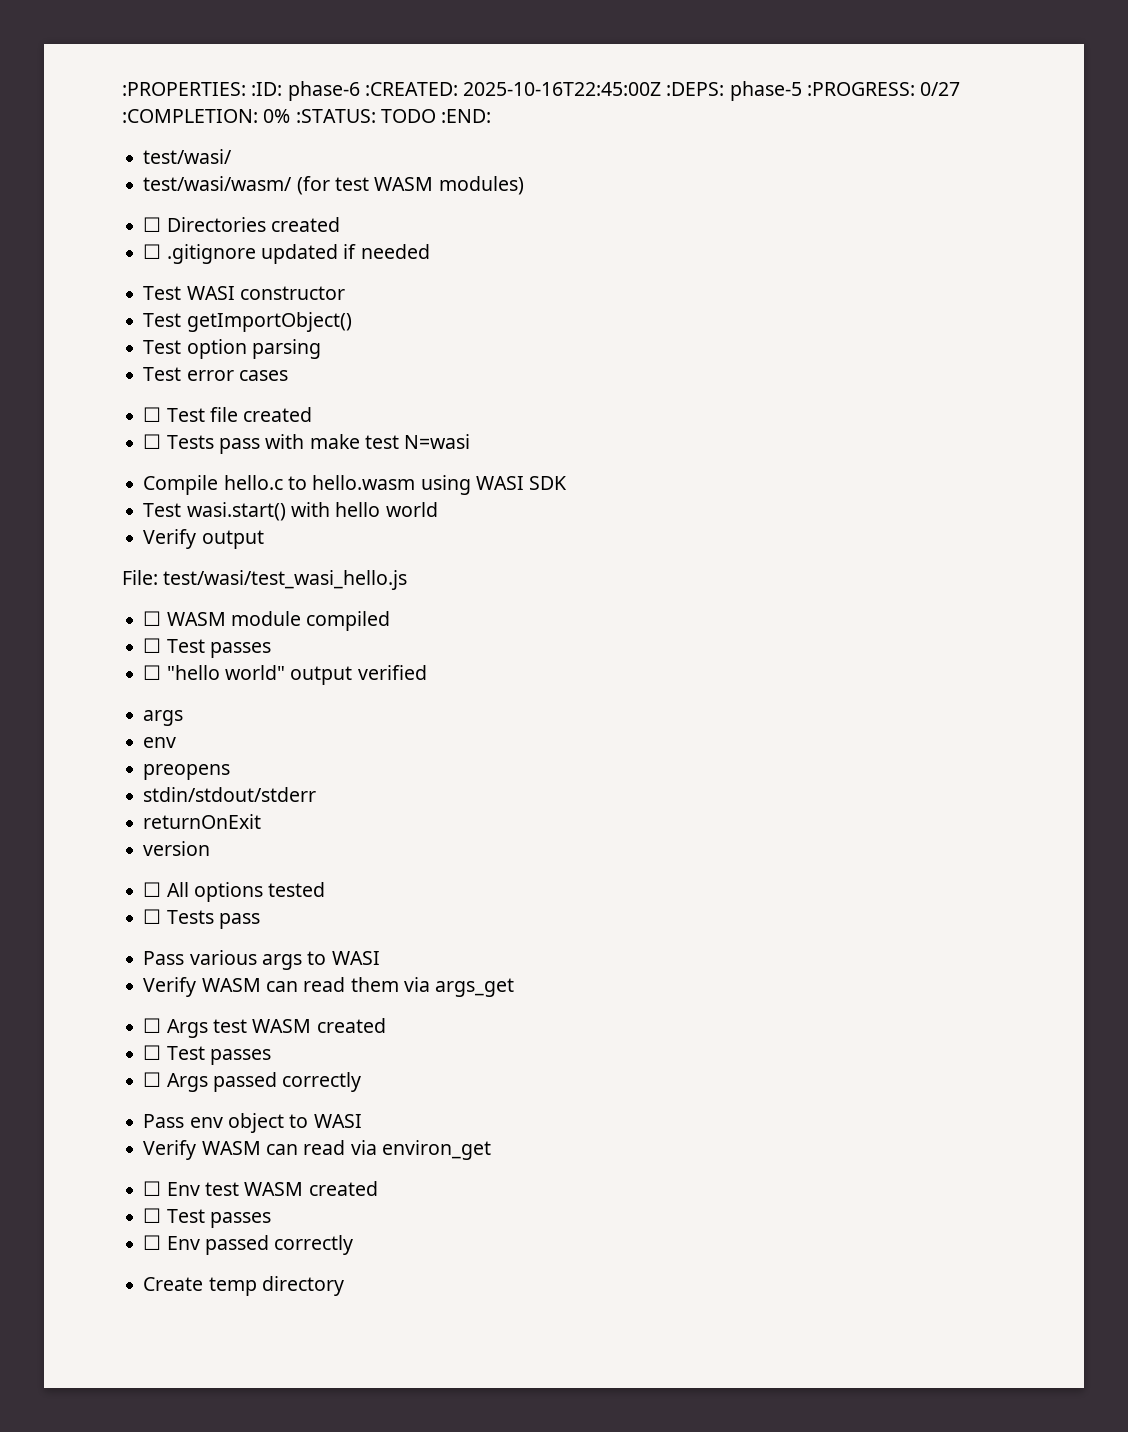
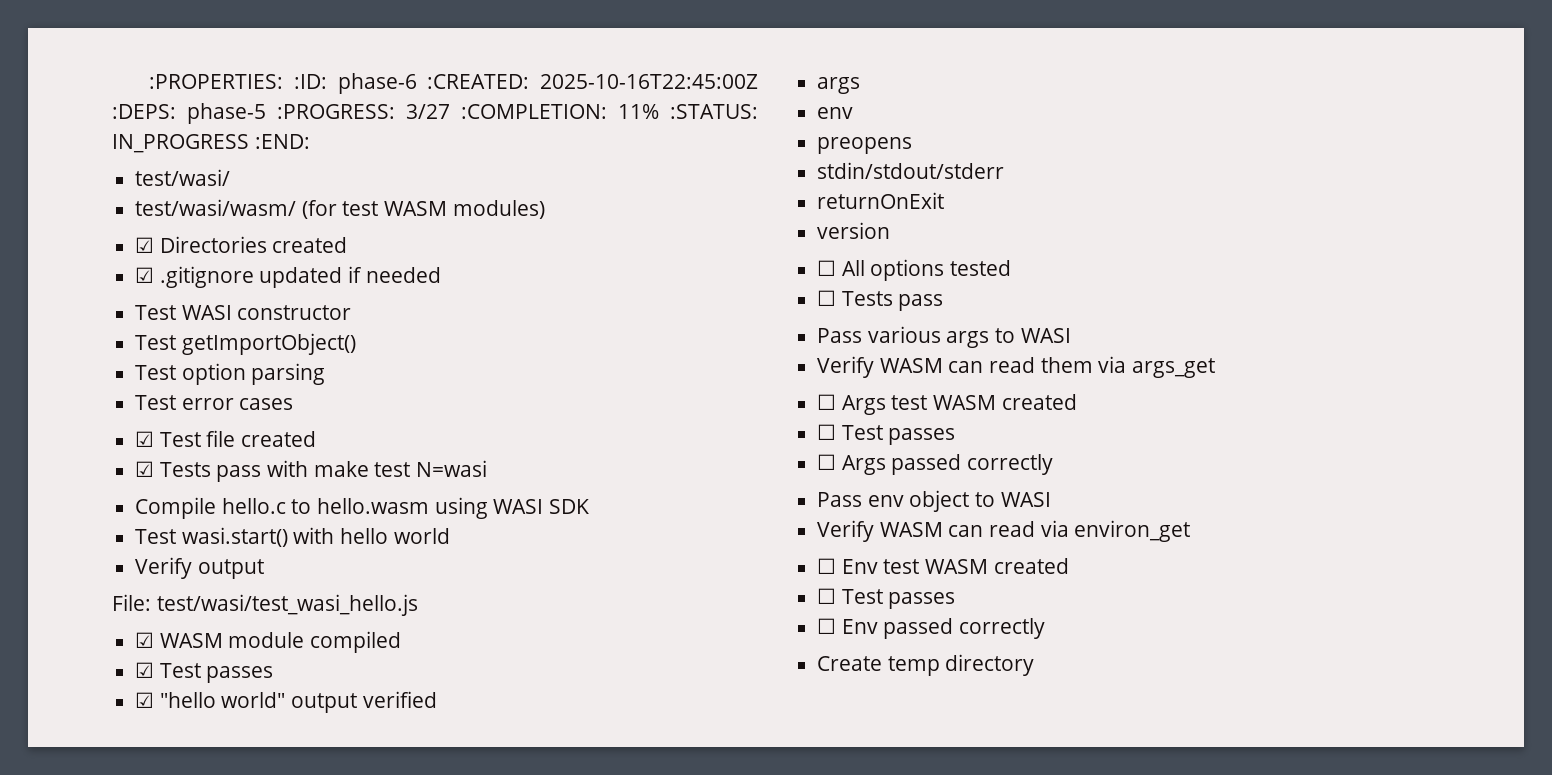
- :PROPERTIES: :ID: phase-6 :CREATED: 2025-10-16T22:45:00Z :DEPS: phase-5 :PROGRESS: 0/27 :COMPLETION: 0% :STATUS: TODO :END:
+ :PROPERTIES: :ID: phase-6 :CREATED: 2025-10-16T22:45:00Z :DEPS: phase-5 :PROGRESS: 3/27 :COMPLETION: 11% :STATUS: IN_PROGRESS :END:
- ☐ Directories created
+ ☑ Directories created
- ☐ .gitignore updated if needed
+ ☑ .gitignore updated if needed
- ☐ Test file created
+ ☑ Test file created
- ☐ Tests pass with make test N=wasi
+ ☑ Tests pass with make test N=wasi
- ☐ WASM module compiled
- ☐ Test passes
- ☐ "hello world" output verified
+ ☑ WASM module compiled
+ ☑ Test passes
+ ☑ "hello world" output verified

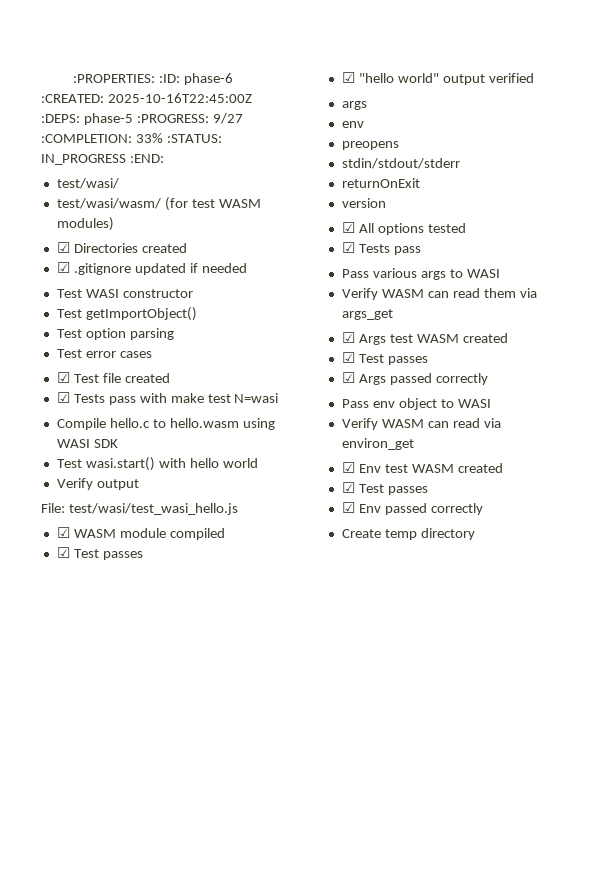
- :PROPERTIES: :ID: phase-6 :CREATED: 2025-10-16T22:45:00Z :DEPS: phase-5 :PROGRESS: 3/27 :COMPLETION: 11% :STATUS: IN_PROGRESS :END:
+ :PROPERTIES: :ID: phase-6 :CREATED: 2025-10-16T22:45:00Z :DEPS: phase-5 :PROGRESS: 9/27 :COMPLETION: 33% :STATUS: IN_PROGRESS :END:
- ☐ All options tested
- ☐ Tests pass
+ ☑ All options tested
+ ☑ Tests pass
- ☐ Args test WASM created
- ☐ Test passes
- ☐ Args passed correctly
+ ☑ Args test WASM created
+ ☑ Test passes
+ ☑ Args passed correctly
- ☐ Env test WASM created
- ☐ Test passes
- ☐ Env passed correctly
+ ☑ Env test WASM created
+ ☑ Test passes
+ ☑ Env passed correctly

